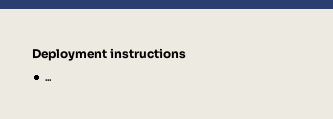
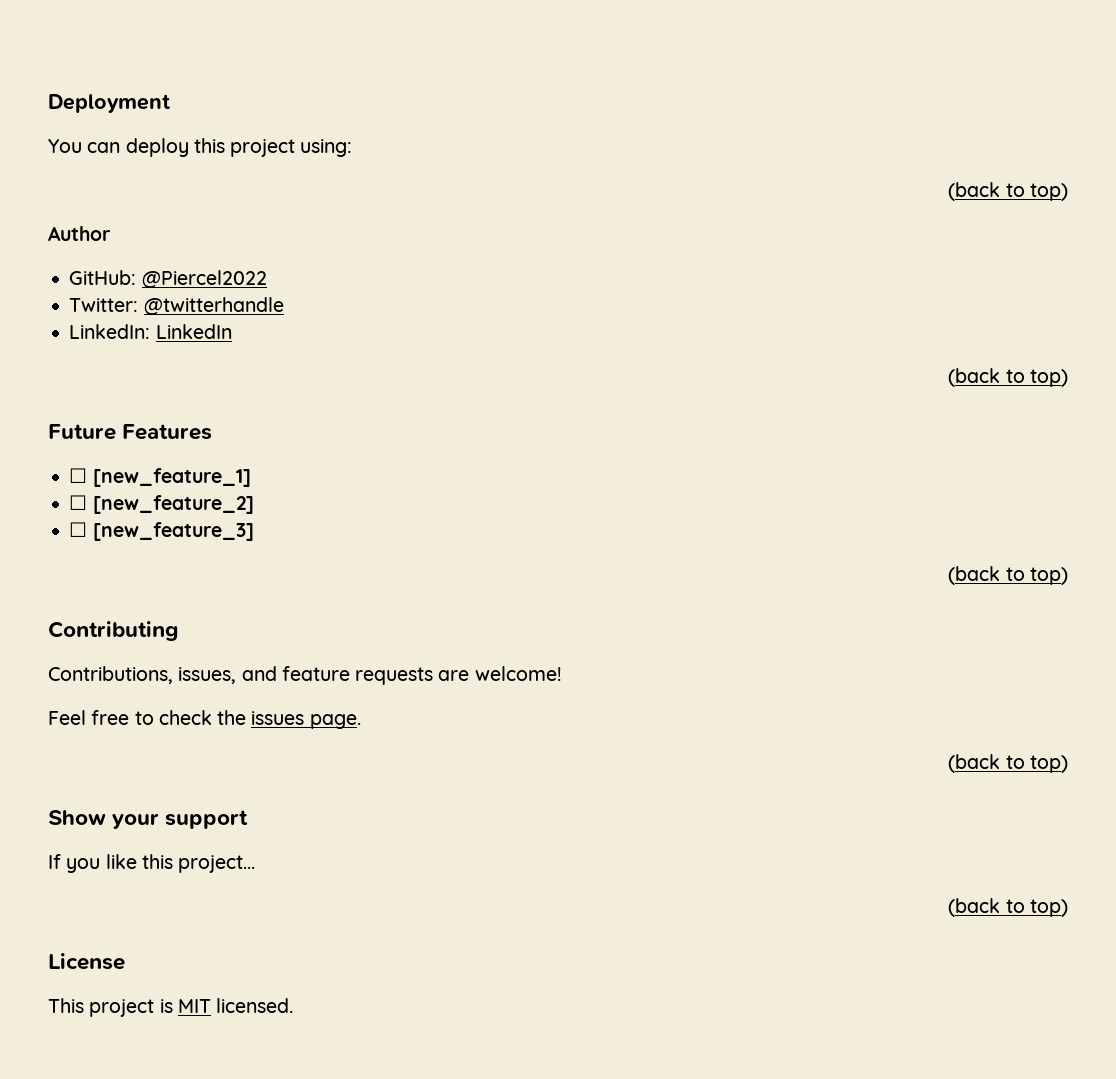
- Deployment instructions
- ...
+ Deployment
+ You can deploy this project using:
+ (back to top)
+ Author
+ GitHub: @Piercel2022
+ Twitter: @twitterhandle
+ LinkedIn: LinkedIn
+ (back to top)
+ Future Features
+ ☐ [new_feature_1]
+ ☐ [new_feature_2]
+ ☐ [new_feature_3]
+ (back to top)
+ Contributing
+ Contributions, issues, and feature requests are welcome!
+ Feel free to check the issues page.
+ (back to top)
+ Show your support
+ If you like this project...
+ (back to top)
+ License
+ This project is MIT licensed.

